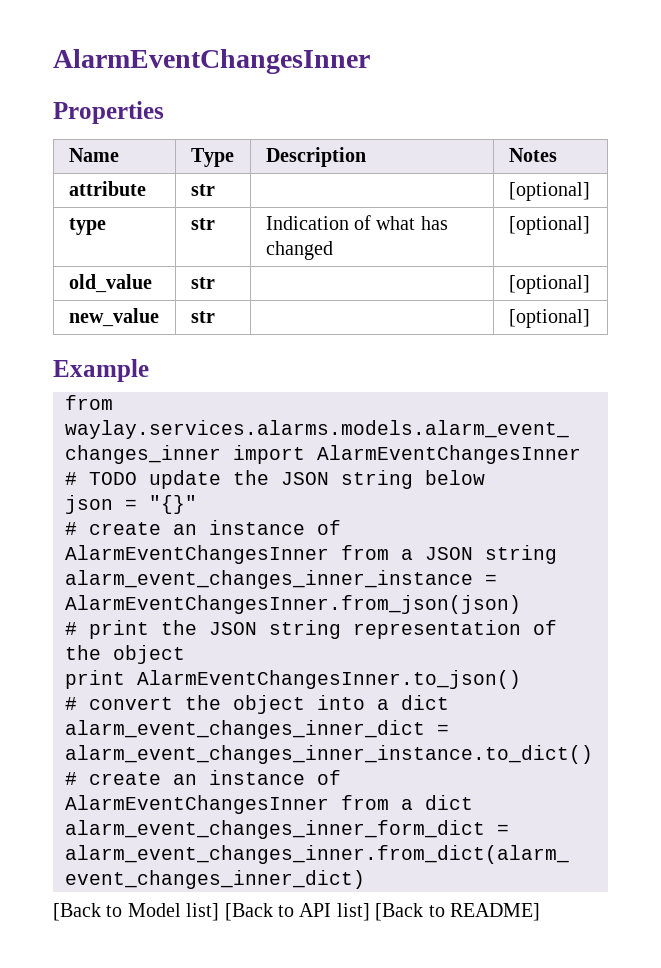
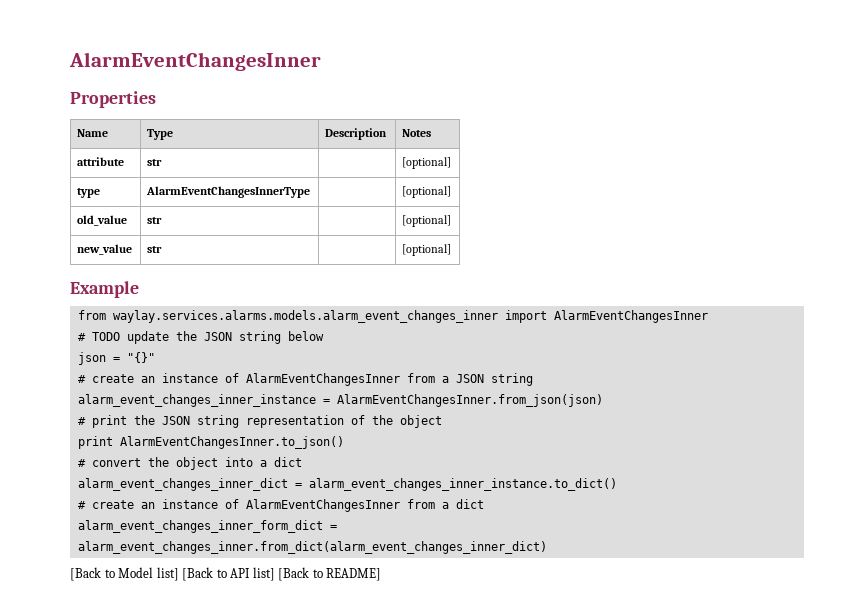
- type | str | Indication of what has changed | [optional]
+ type | AlarmEventChangesInnerType | | [optional]

